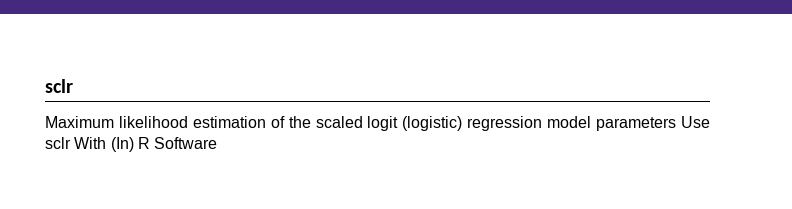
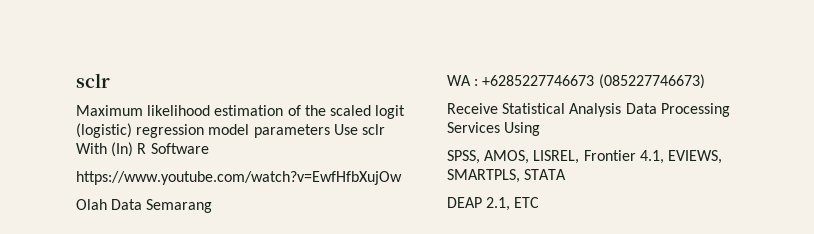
+ https://www.youtube.com/watch?v=EwfHfbXujOw
+ Olah Data Semarang
+ WA : +6285227746673 (085227746673)
+ Receive Statistical Analysis Data Processing Services Using
+ SPSS, AMOS, LISREL, Frontier 4.1, EVIEWS, SMARTPLS, STATA
+ DEAP 2.1, ETC

